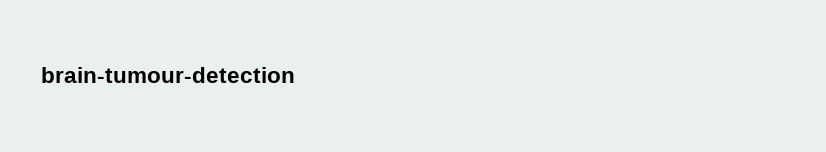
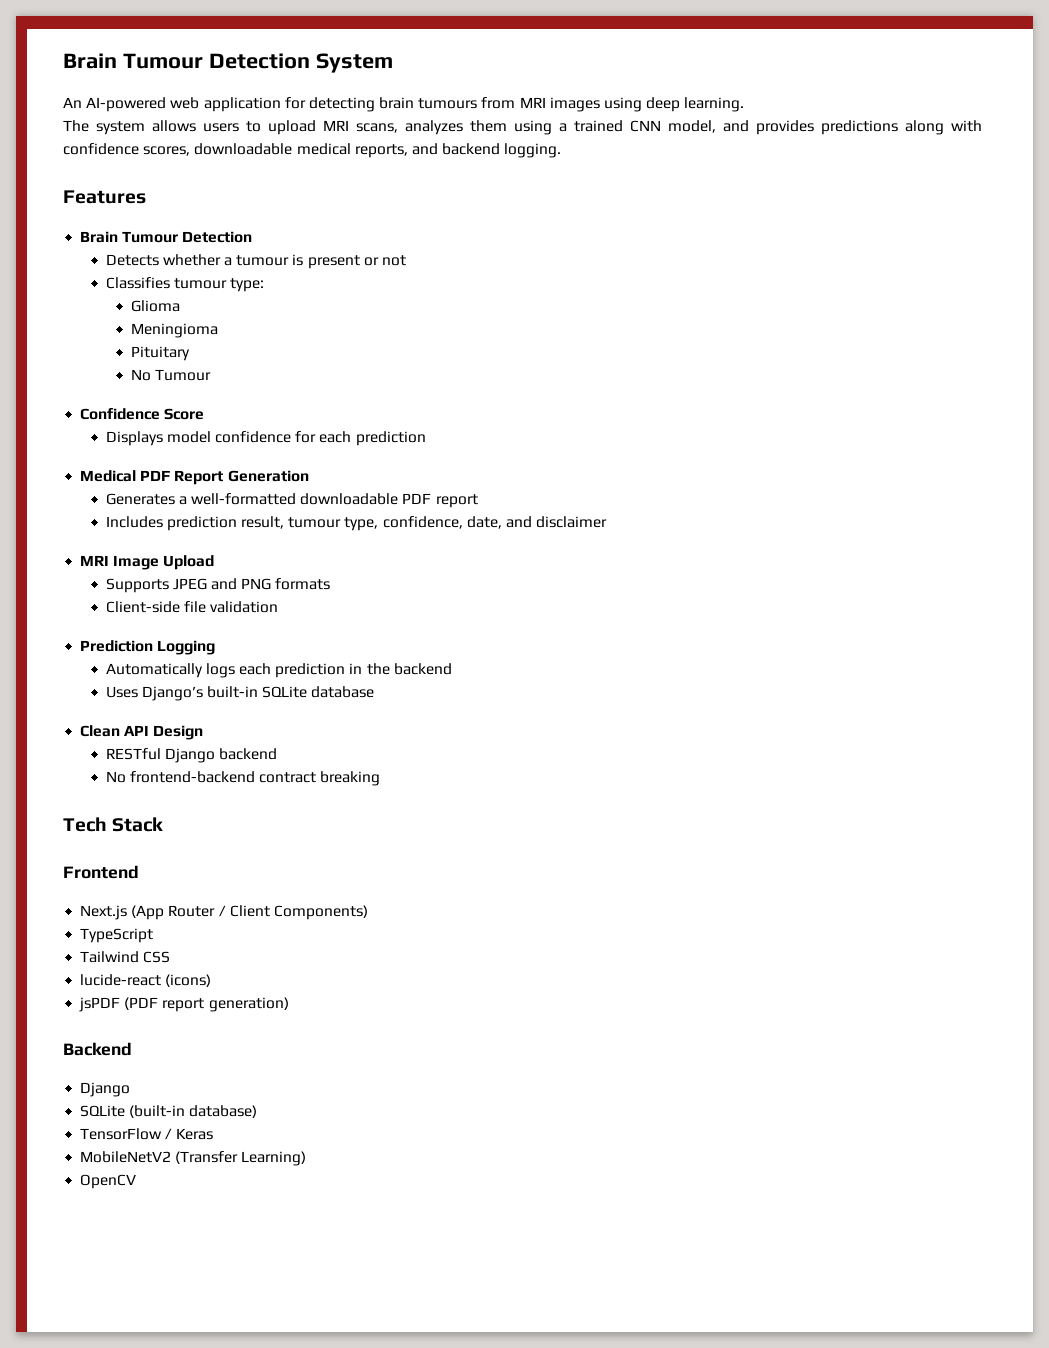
- brain-tumour-detection
+ Brain Tumour Detection System
+ An AI-powered web application for detecting brain tumours from MRI images using deep learning.
+ The system allows users to upload MRI scans, analyzes them using a trained CNN model, and provides predictions along with confidence scores, downloadable medical reports, and backend logging.
+ Features
+ Brain Tumour Detection
+ Detects whether a tumour is present or not
+ Classifies tumour type:
+ Glioma
+ Meningioma
+ Pituitary
+ No Tumour
+ Confidence Score
+ Displays model confidence for each prediction
+ Medical PDF Report Generation
+ Generates a well-formatted downloadable PDF report
+ Includes prediction result, tumour type, confidence, date, and disclaimer
+ MRI Image Upload
+ Supports JPEG and PNG formats
+ Client-side file validation
+ Prediction Logging
+ Automatically logs each prediction in the backend
+ Uses Django’s built-in SQLite database
+ Clean API Design
+ RESTful Django backend
+ No frontend-backend contract breaking
+ Tech Stack
+ Frontend
+ Next.js (App Router / Client Components)
+ TypeScript
+ Tailwind CSS
+ lucide-react (icons)
+ jsPDF (PDF report generation)
+ Backend
+ Django
+ SQLite (built-in database)
+ TensorFlow / Keras
+ MobileNetV2 (Transfer Learning)
+ OpenCV

